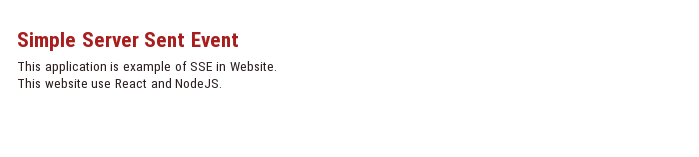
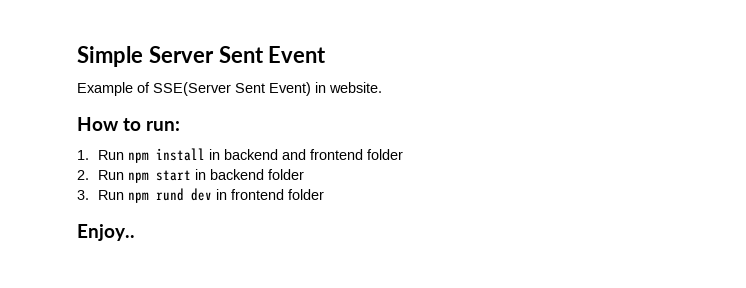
- This application is example of SSE in Website.
- This website use React and NodeJS.
+ Example of SSE(Server Sent Event) in website.
+ How to run:
+ 1. Run npm install in backend and frontend folder
+ 2. Run npm start in backend folder
+ 3. Run npm rund dev in frontend folder
+ Enjoy..

